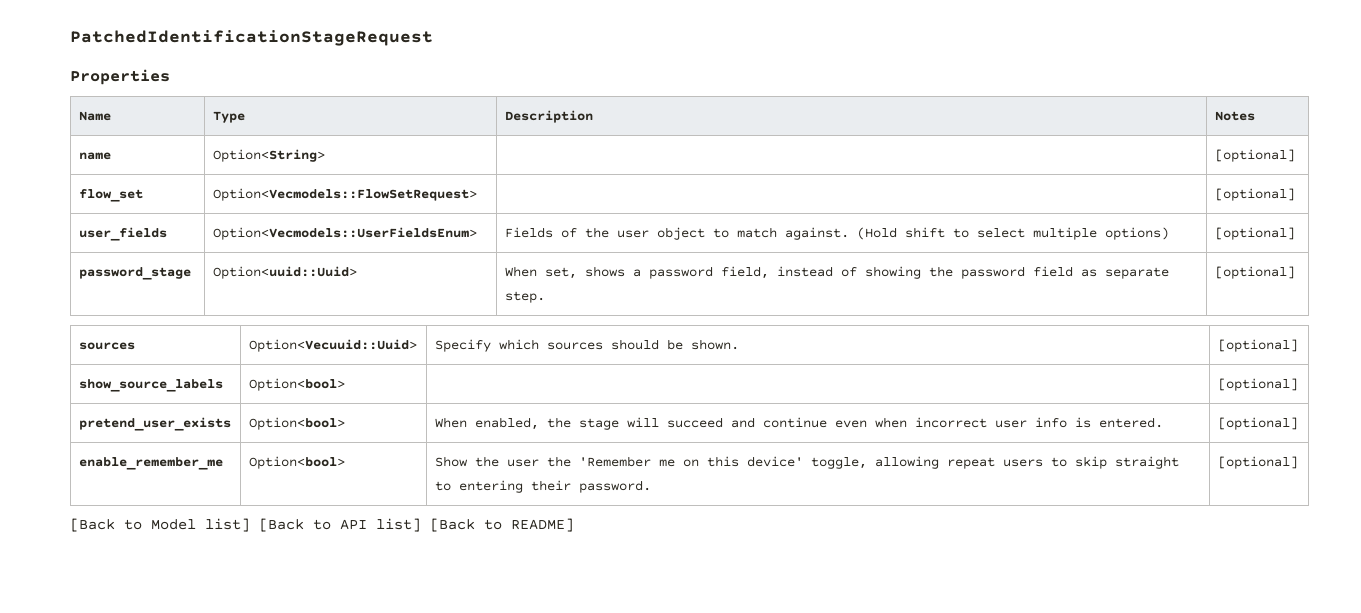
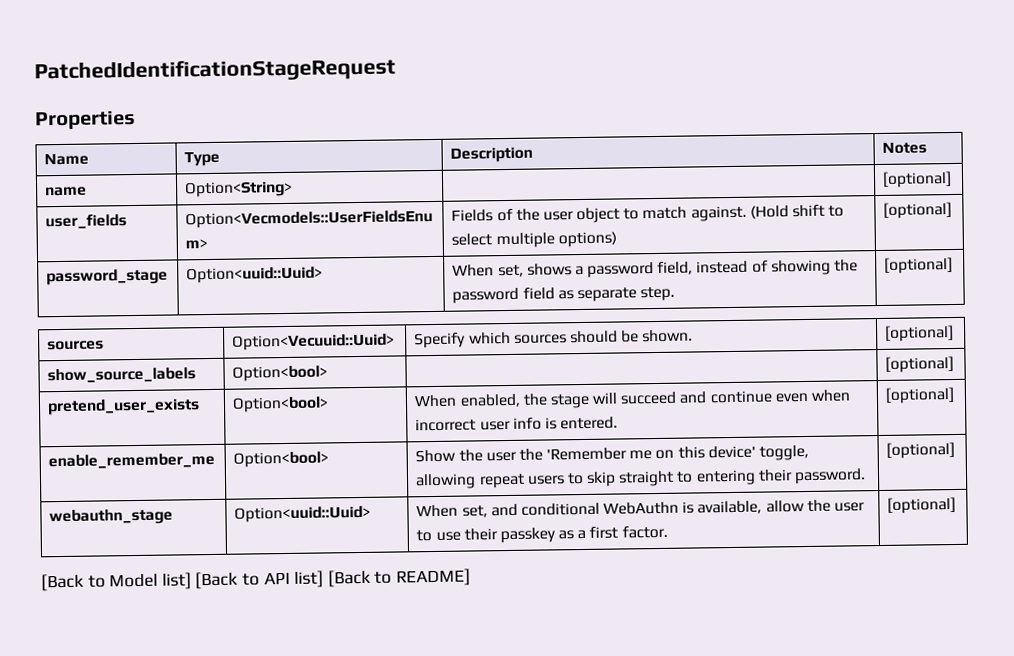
- flow_set | Option<Vecmodels::FlowSetRequest> | | [optional]
+ webauthn_stage | Option<uuid::Uuid> | When set, and conditional WebAuthn is available, allow the user to use their passkey as a first factor. | [optional]

